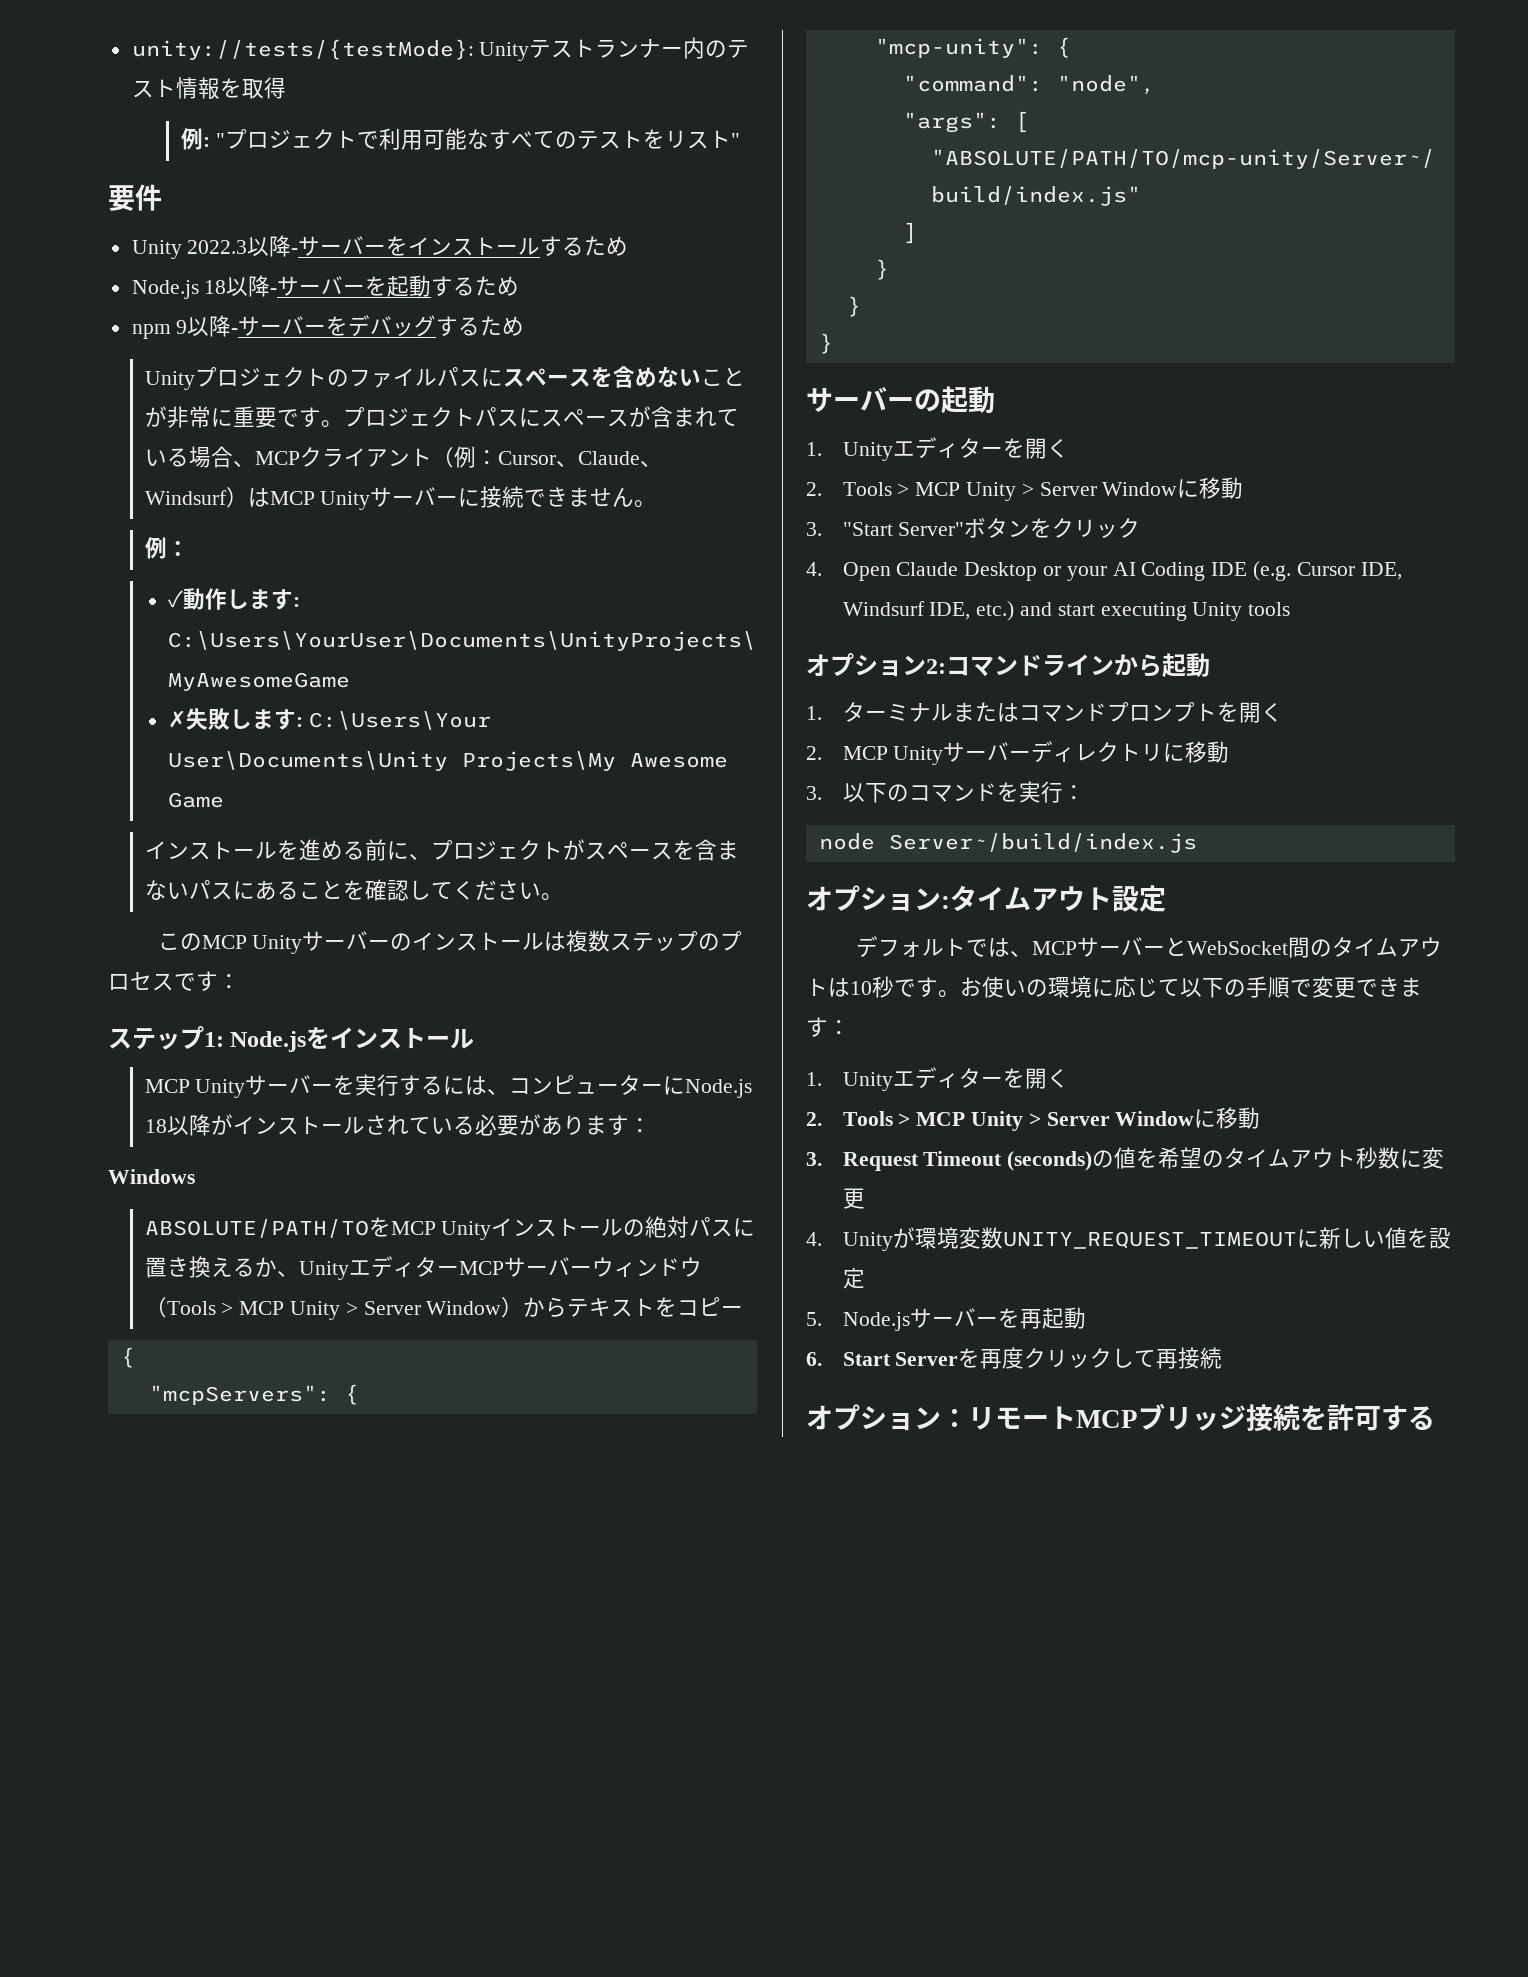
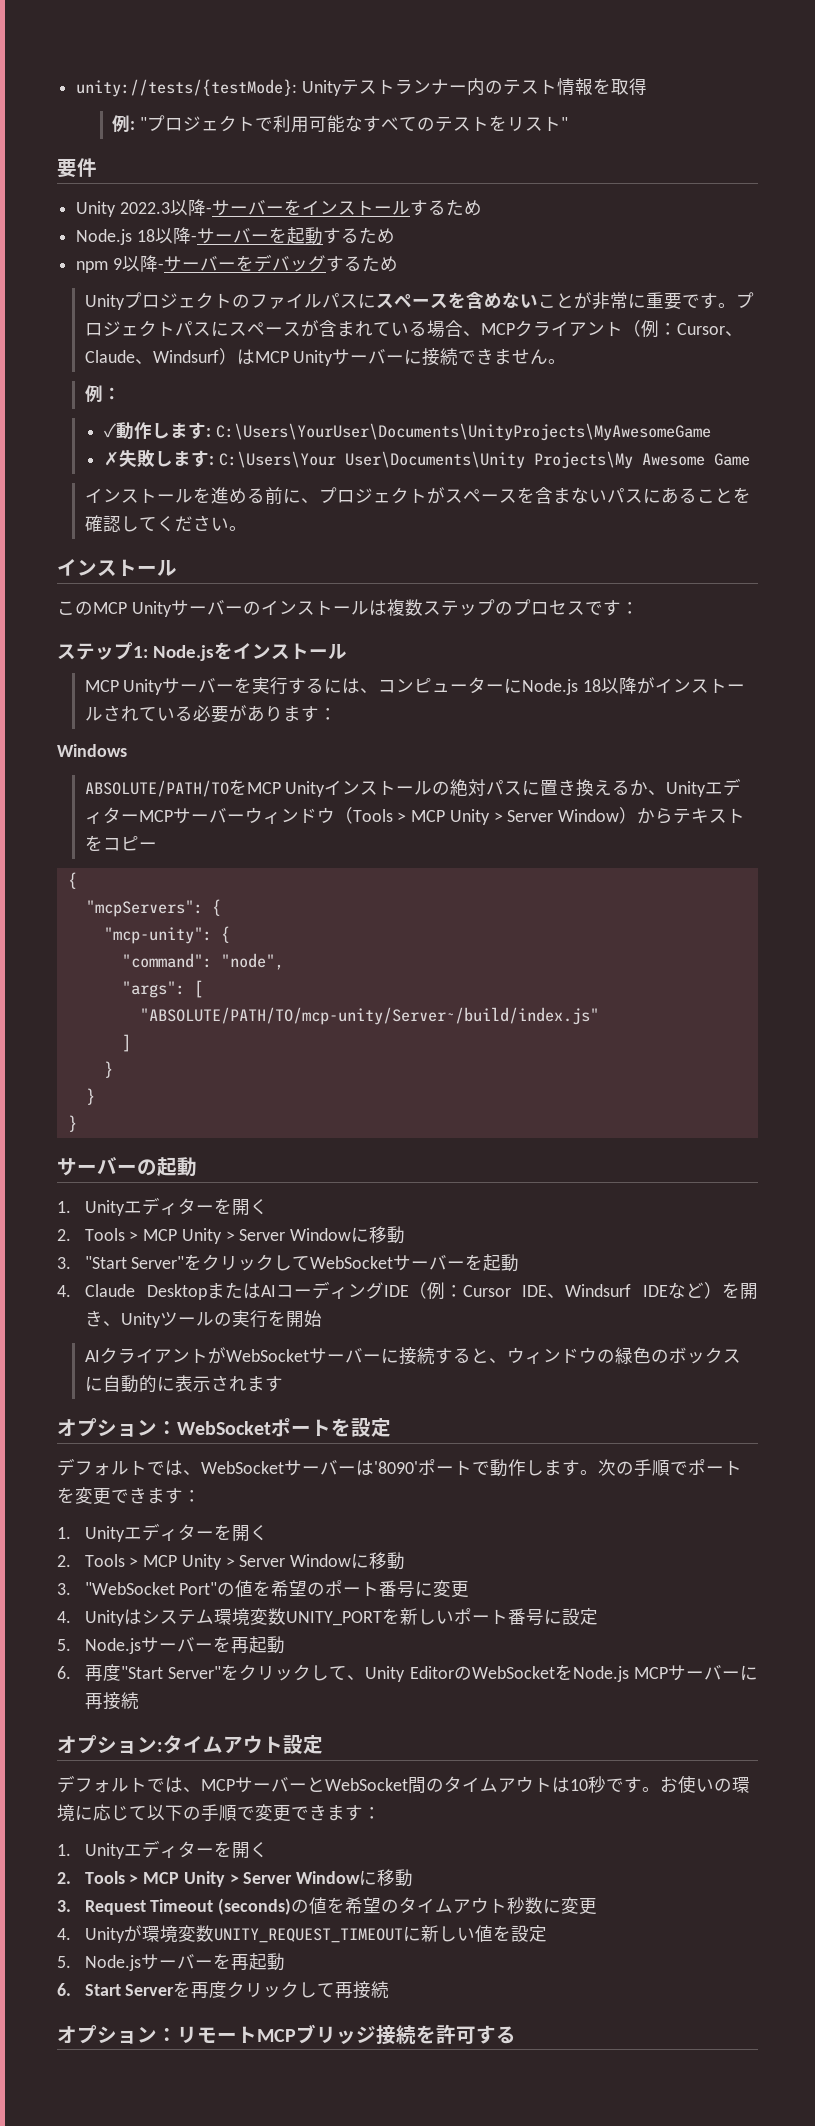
  インストールを進める前に、プロジェクトがスペースを含まないパスにあることを確認してください。
+ インストール
- 3. "Start Server"ボタンをクリック
- 4. Open Claude Desktop or your AI Coding IDE (e.g. Cursor IDE, Windsurf IDE, etc.) and start executing Unity tools
- オプション2:コマンドラインから起動
- 1.ターミナルまたはコマンドプロンプトを開く
- 2. MCP Unityサーバーディレクトリに移動
- 3.以下のコマンドを実行：
- node Server~/build/index.js
+ 3. "Start Server"をクリックしてWebSocketサーバーを起動
+ 4. Claude DesktopまたはAIコーディングIDE（例：Cursor IDE、Windsurf IDEなど）を開き、Unityツールの実行を開始
+ AIクライアントがWebSocketサーバーに接続すると、ウィンドウの緑色のボックスに自動的に表示されます
+ オプション：WebSocketポートを設定
+ デフォルトでは、WebSocketサーバーは'8090'ポートで動作します。次の手順でポートを変更できます：
+ 1. Unityエディターを開く
+ 2. Tools > MCP Unity > Server Windowに移動
+ 3. "WebSocket Port"の値を希望のポート番号に変更
+ 4. Unityはシステム環境変数UNITY_PORTを新しいポート番号に設定
+ 5. Node.jsサーバーを再起動
+ 6.再度"Start Server"をクリックして、Unity EditorのWebSocketをNode.js MCPサーバーに再接続

